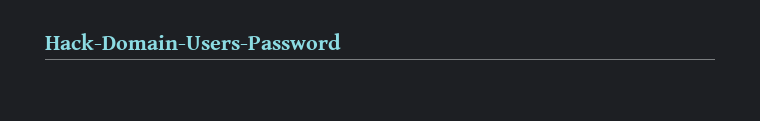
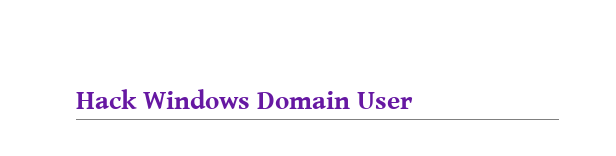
- Hack-Domain-Users-Password
+ Hack Windows Domain User

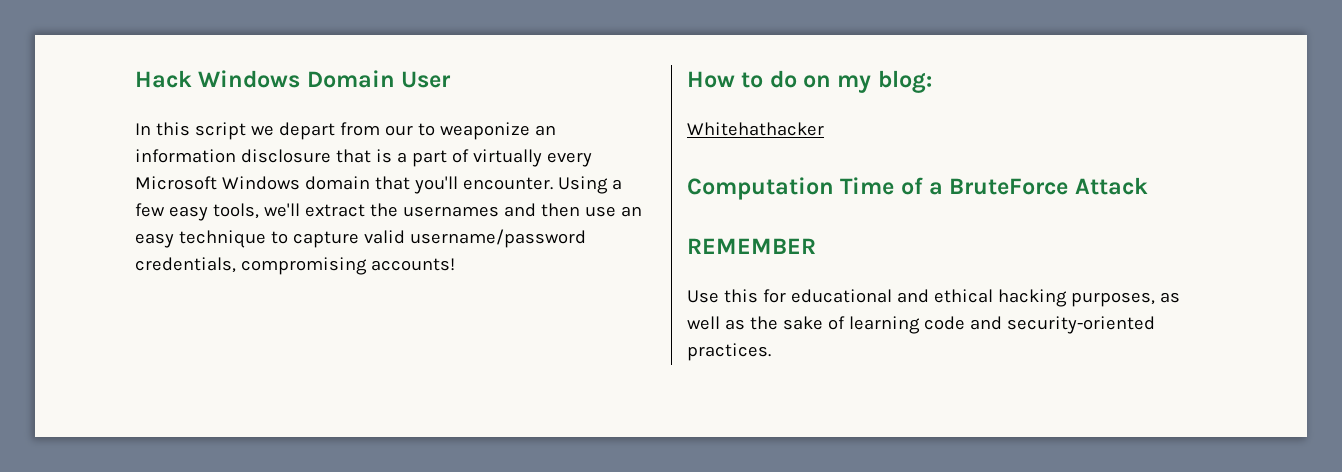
+ In this script we depart from our to weaponize an information disclosure that is a part of virtually every Microsoft Windows domain that you'll encounter. Using a few easy tools, we'll extract the usernames and then use an easy technique to capture valid username/password credentials, compromising accounts!
+ How to do on my blog:
+ Whitehathacker
+ Computation Time of a BruteForce Attack
+ REMEMBER
+ Use this for educational and ethical hacking purposes, as well as the sake of learning code and security-oriented practices.

